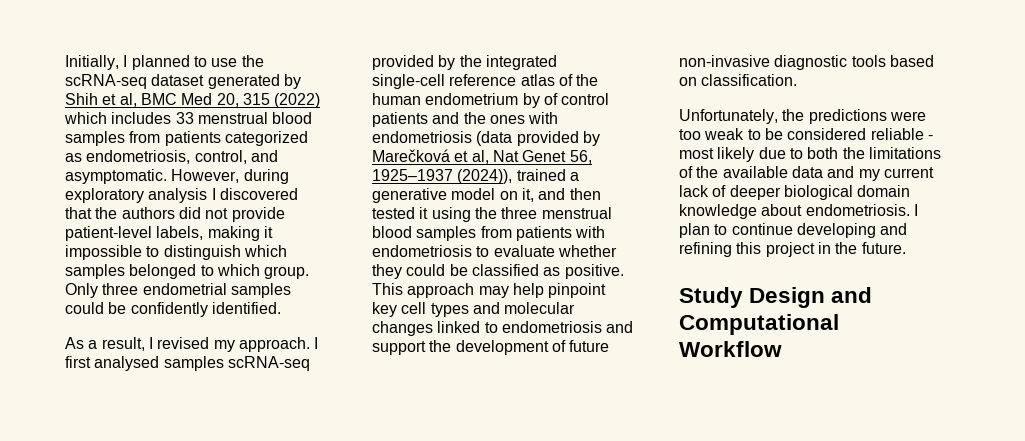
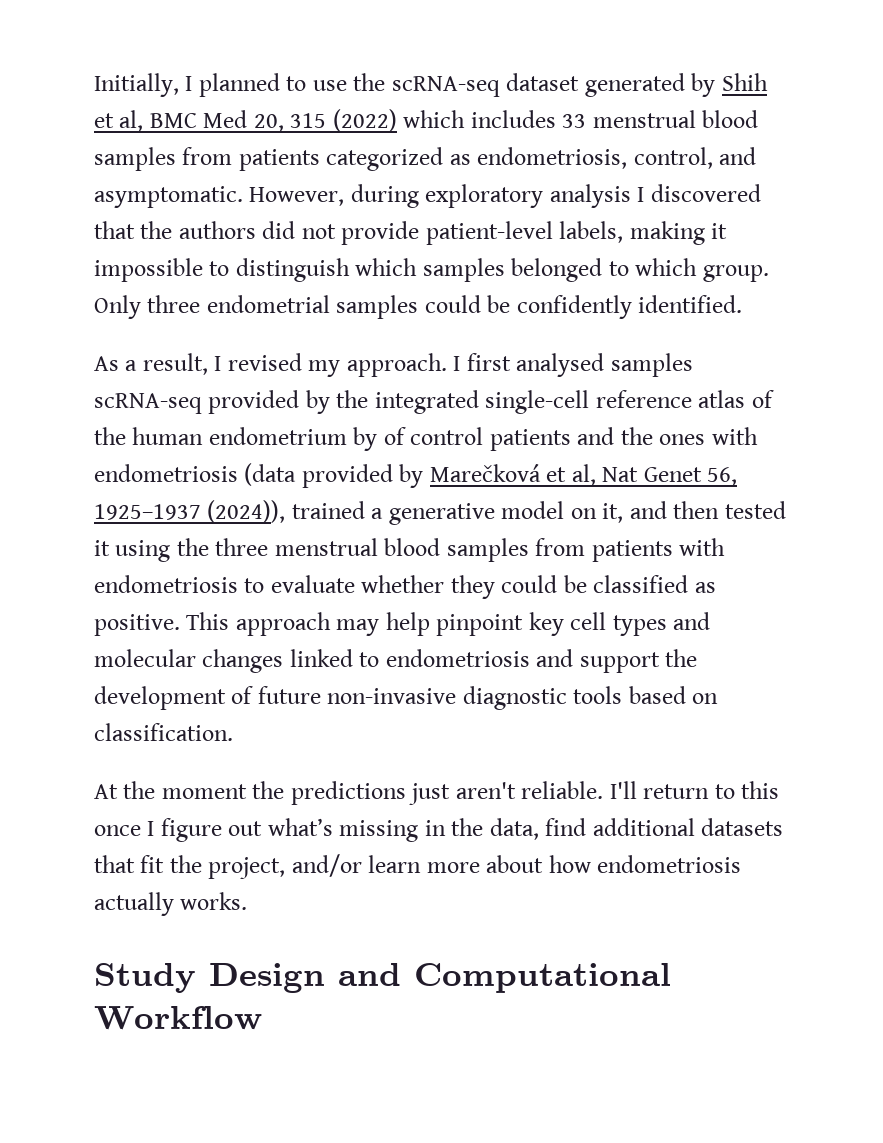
- Unfortunately, the predictions were too weak to be considered reliable - most likely due to both the limitations of the available data and my current lack of deeper biological domain knowledge about endometriosis. I plan to continue developing and refining this project in the future.
+ At the moment the predictions just aren't reliable. I'll return to this once I figure out what’s missing in the data, find additional datasets that fit the project, and/or learn more about how endometriosis actually works.

